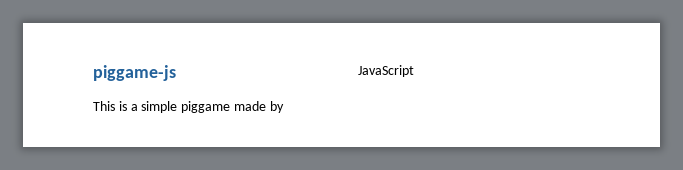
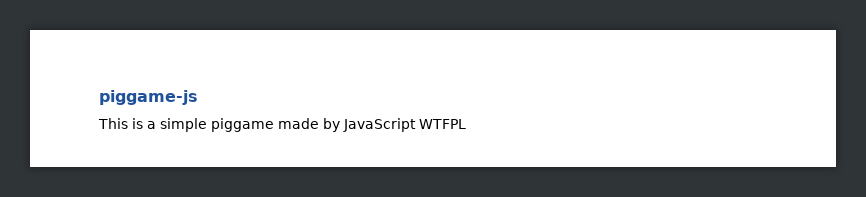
- This is a simple piggame made by JavaScript
+ This is a simple piggame made by JavaScript WTFPL

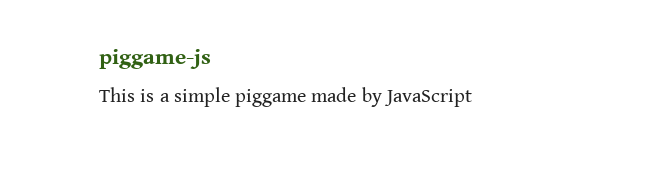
- This is a simple piggame made by JavaScript WTFPL
+ This is a simple piggame made by JavaScript

